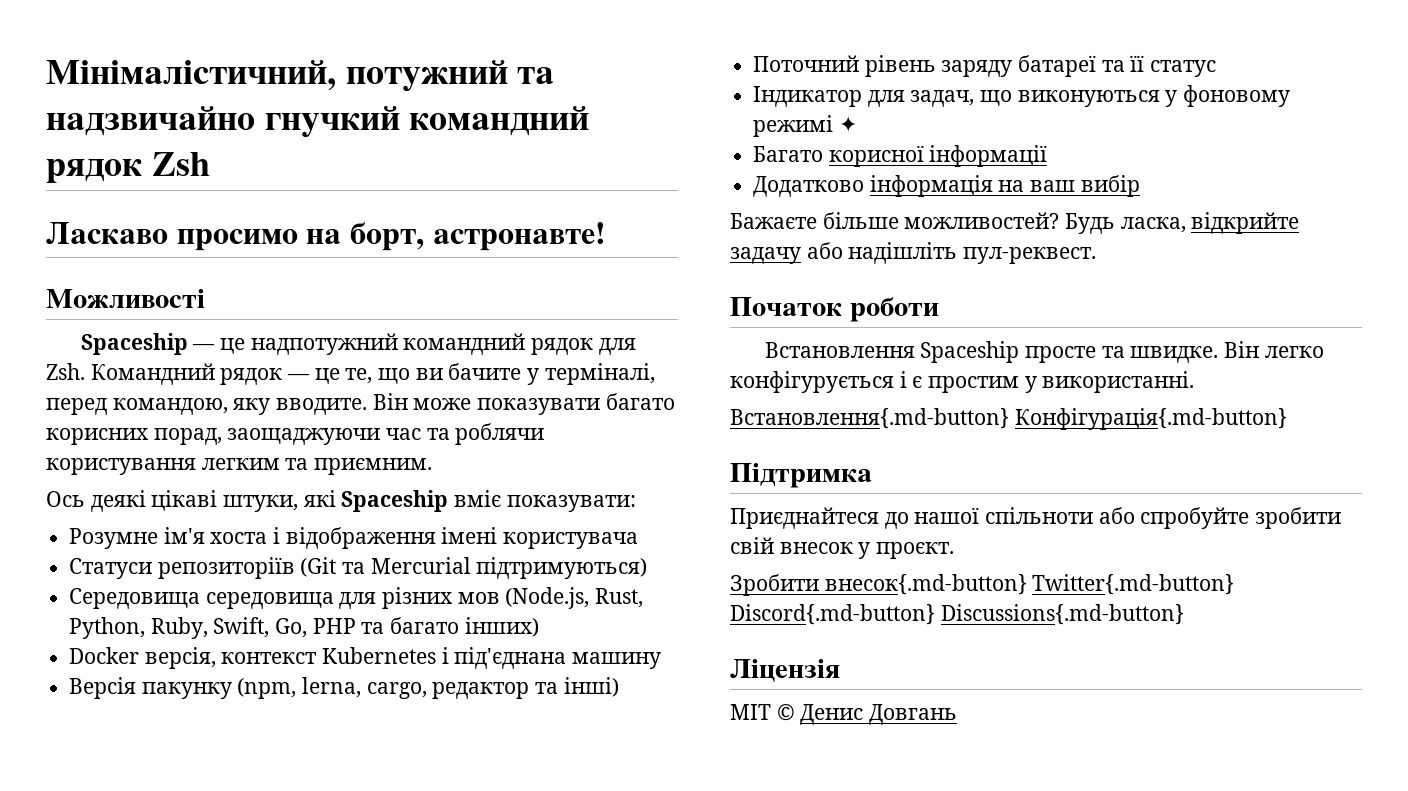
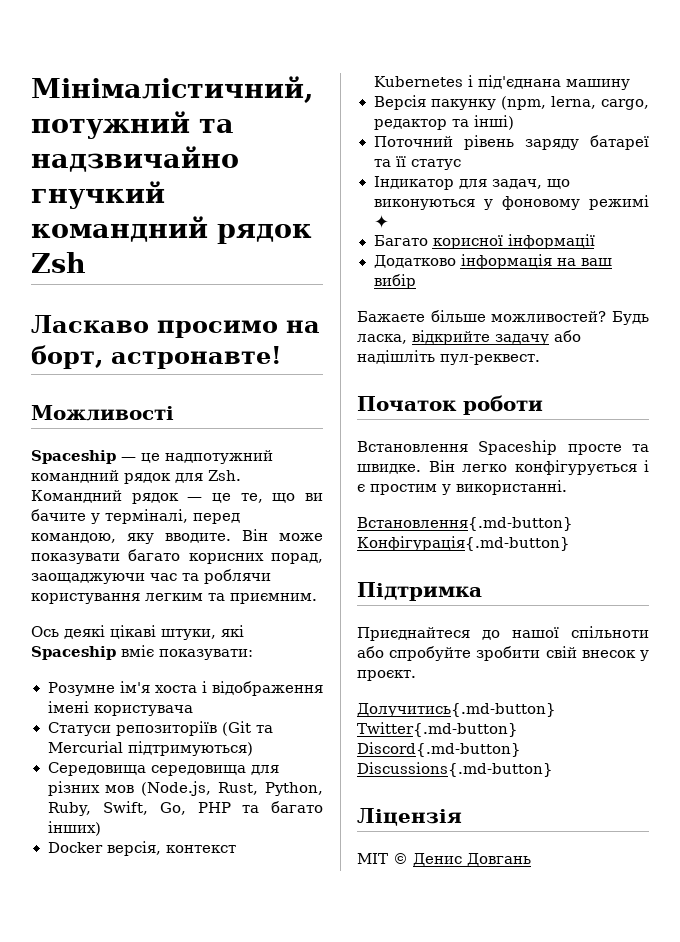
- Зробити внесок{.md-button} Twitter{.md-button} Discord{.md-button} Discussions{.md-button}
+ Долучитись{.md-button} Twitter{.md-button} Discord{.md-button} Discussions{.md-button}

